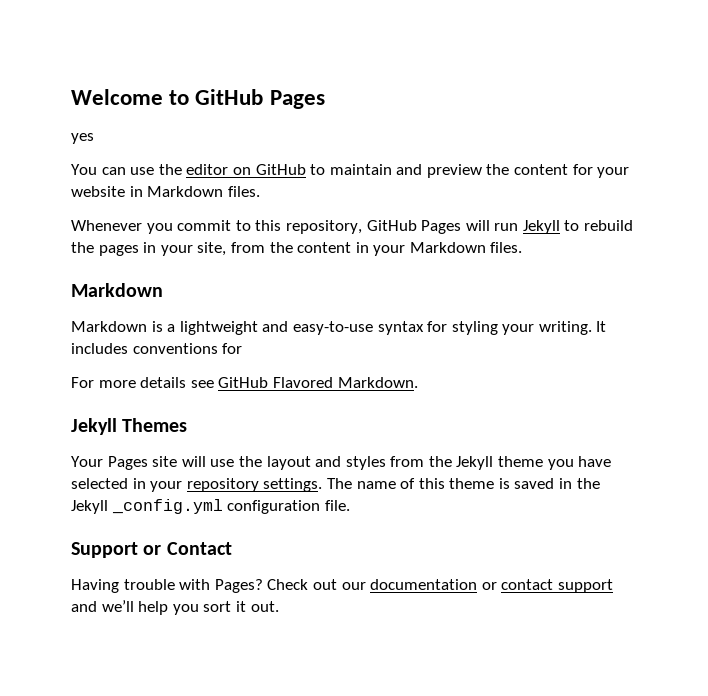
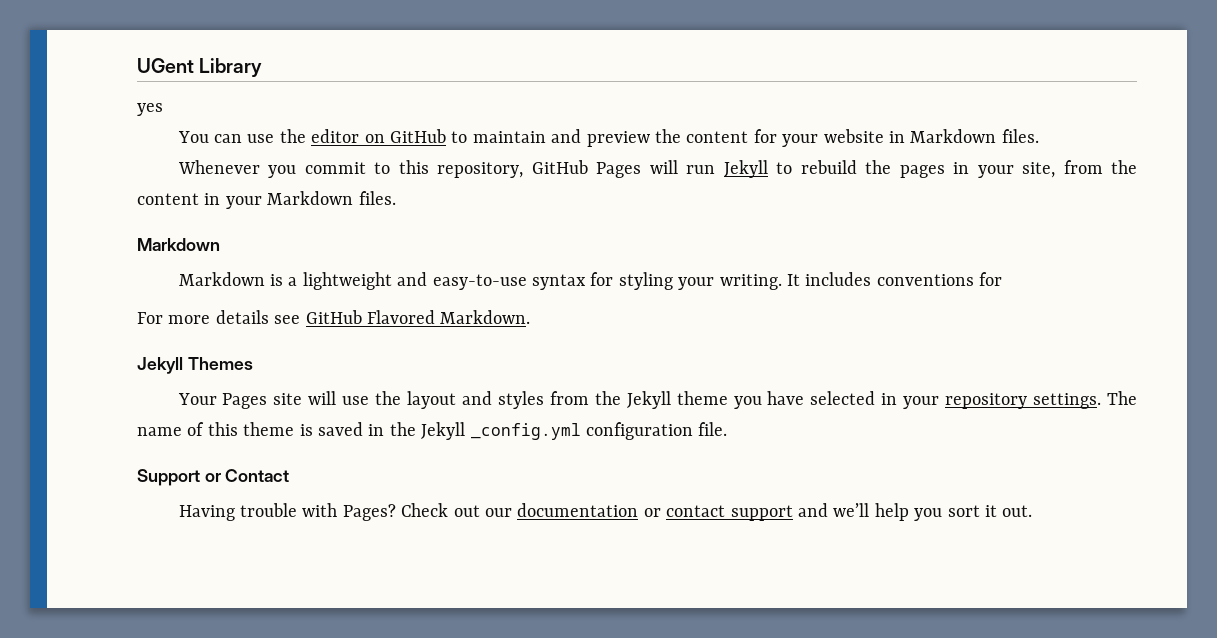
- Welcome to GitHub Pages
+ UGent Library

